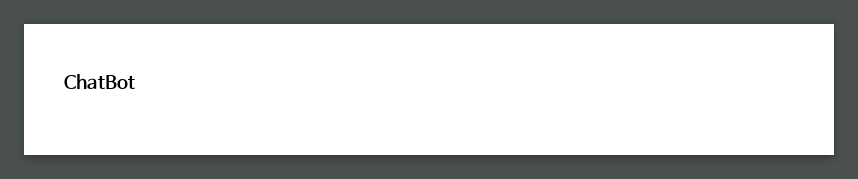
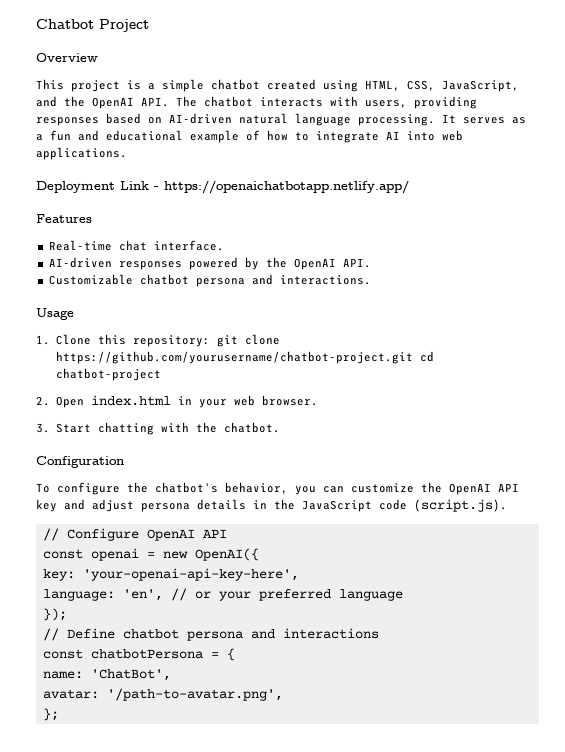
- ChatBot
+ Chatbot Project
+ Overview
+ This project is a simple chatbot created using HTML, CSS, JavaScript, and the OpenAI API. The chatbot interacts with users, providing responses based on AI-driven natural language processing. It serves as a fun and educational example of how to integrate AI into web applications.
+ Deployment Link - https://openaichatbotapp.netlify.app/
+ Features
+ Real-time chat interface.
+ AI-driven responses powered by the OpenAI API.
+ Customizable chatbot persona and interactions.
+ Usage
+ 1. Clone this repository: git clone https://github.com/yourusername/chatbot-project.git cd chatbot-project
+ 2. Open index.html in your web browser.
+ 3. Start chatting with the chatbot.
+ Configuration
+ To configure the chatbot's behavior, you can customize the OpenAI API key and adjust persona details in the JavaScript code (script.js).
+ // Configure OpenAI API
+ const openai = new OpenAI({
+ key: 'your-openai-api-key-here',
+ language: 'en', // or your preferred language
+ });
+ // Define chatbot persona and interactions
+ const chatbotPersona = {
+ name: 'ChatBot',
+ avatar: '/path-to-avatar.png',
+ };

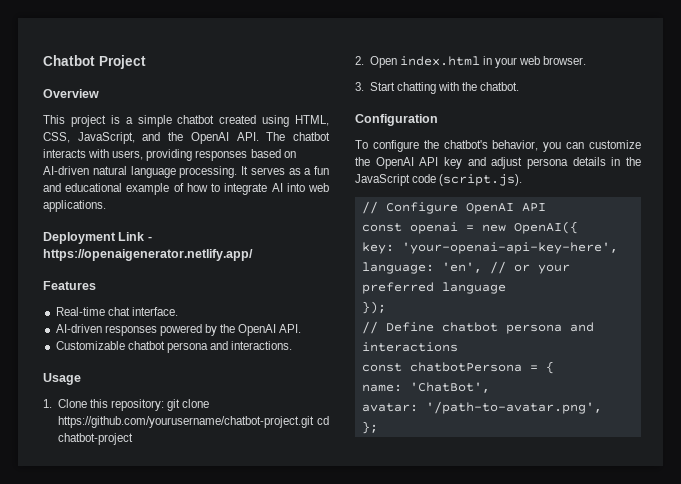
- Deployment Link - https://openaichatbotapp.netlify.app/
+ Deployment Link - https://openaigenerator.netlify.app/

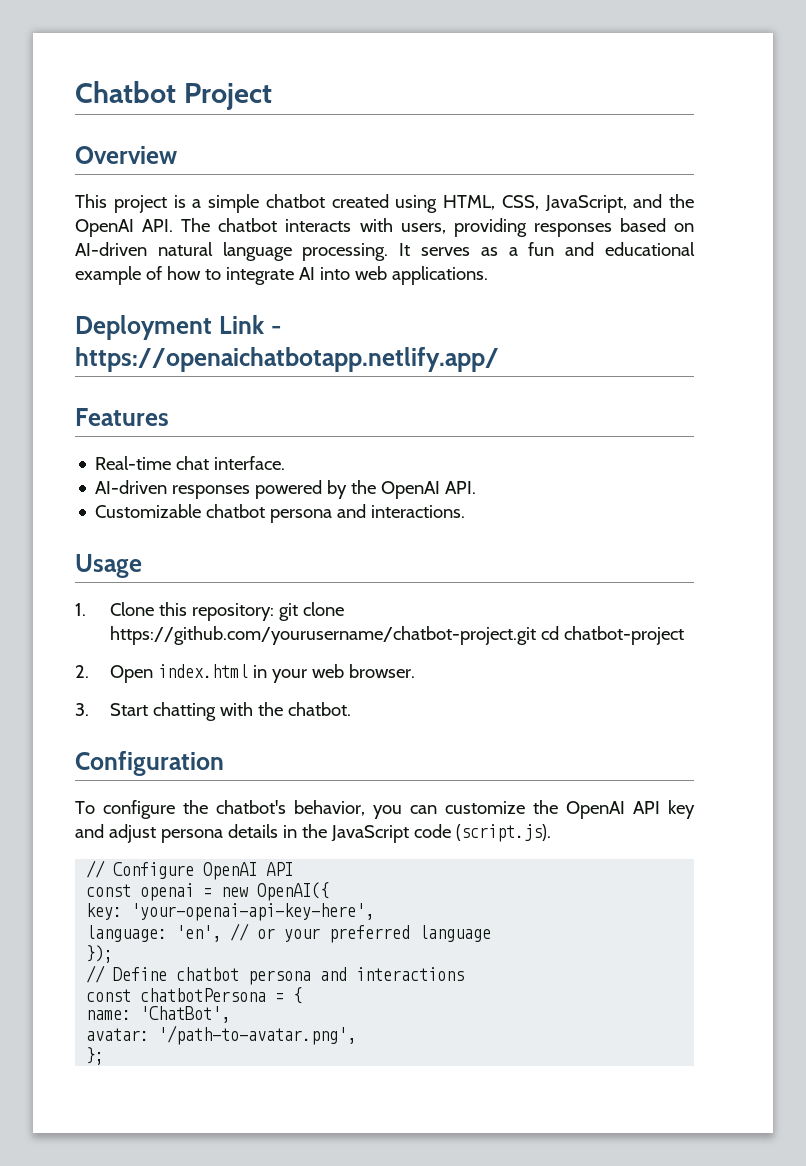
- Deployment Link - https://openaigenerator.netlify.app/
+ Deployment Link - https://openaichatbotapp.netlify.app/

